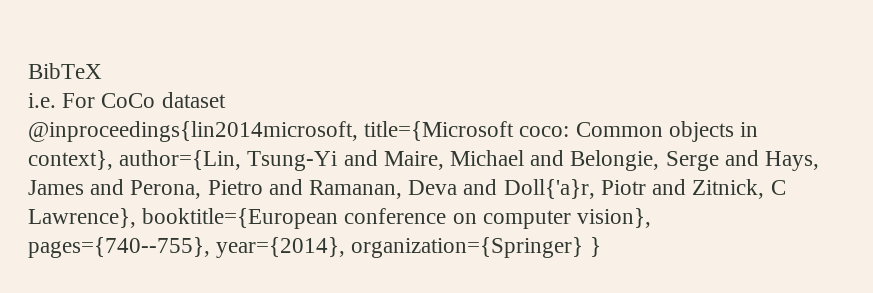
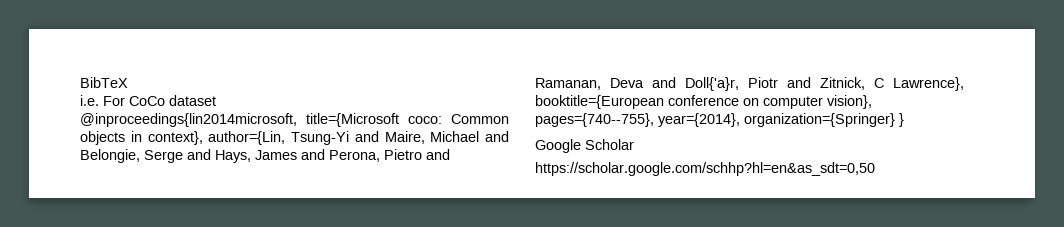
+ Google Scholar
+ https://scholar.google.com/schhp?hl=en&as_sdt=0,50

